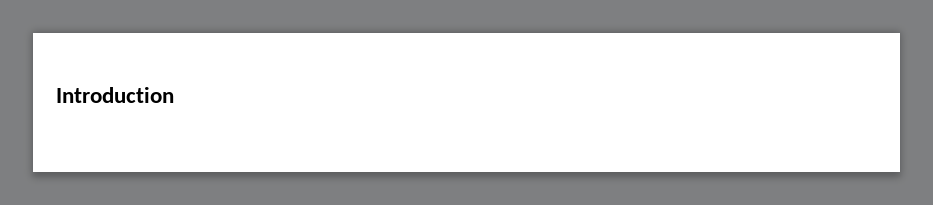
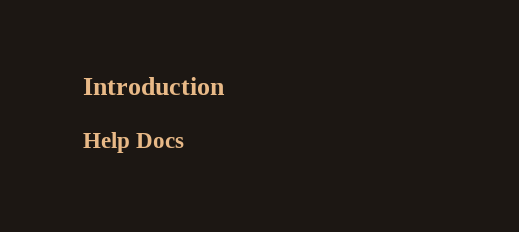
+ Help Docs

